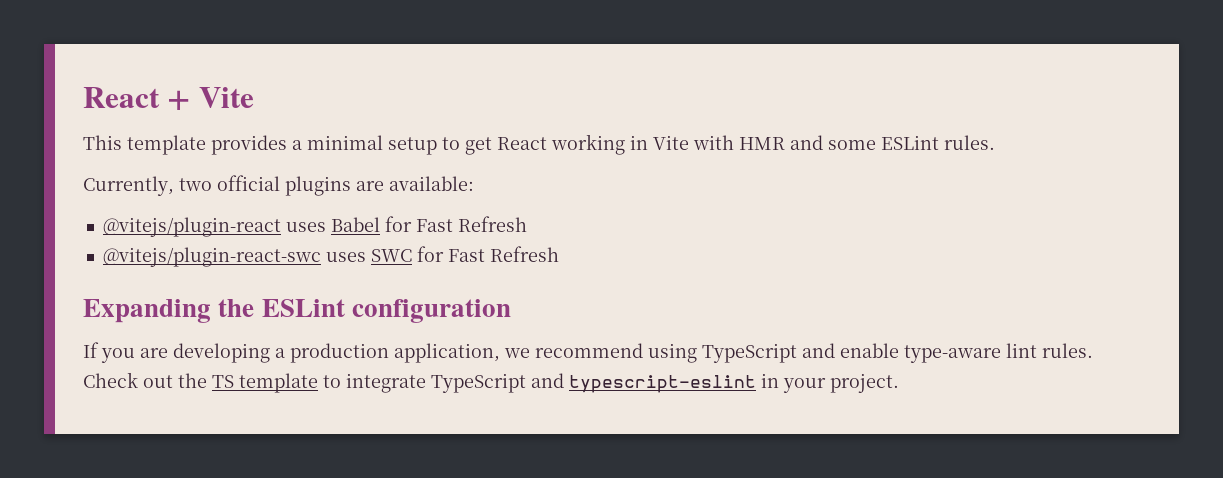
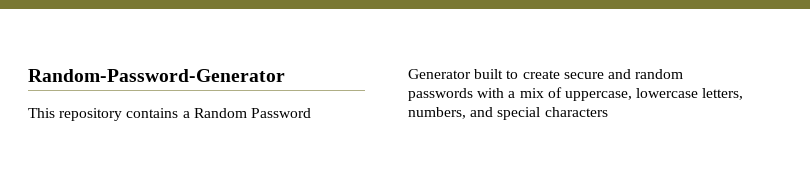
- React + Vite
- This template provides a minimal setup to get React working in Vite with HMR and some ESLint rules.
- Currently, two official plugins are available:
- @vitejs/plugin-react uses Babel for Fast Refresh
- @vitejs/plugin-react-swc uses SWC for Fast Refresh
- Expanding the ESLint configuration
- If you are developing a production application, we recommend using TypeScript and enable type-aware lint rules. Check out the TS template to integrate TypeScript and typescript-eslint in your project.
+ Random-Password-Generator
+ This repository contains a Random Password Generator built to create secure and random passwords with a mix of uppercase, lowercase letters, numbers, and special characters

